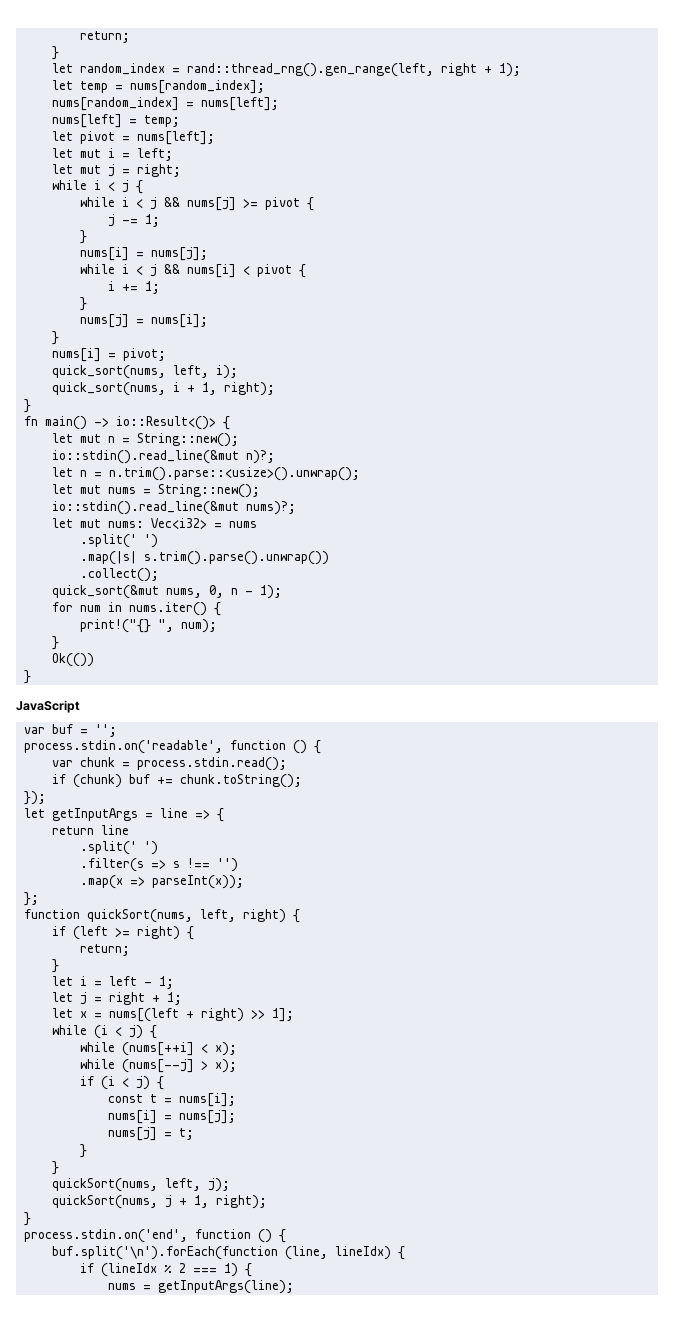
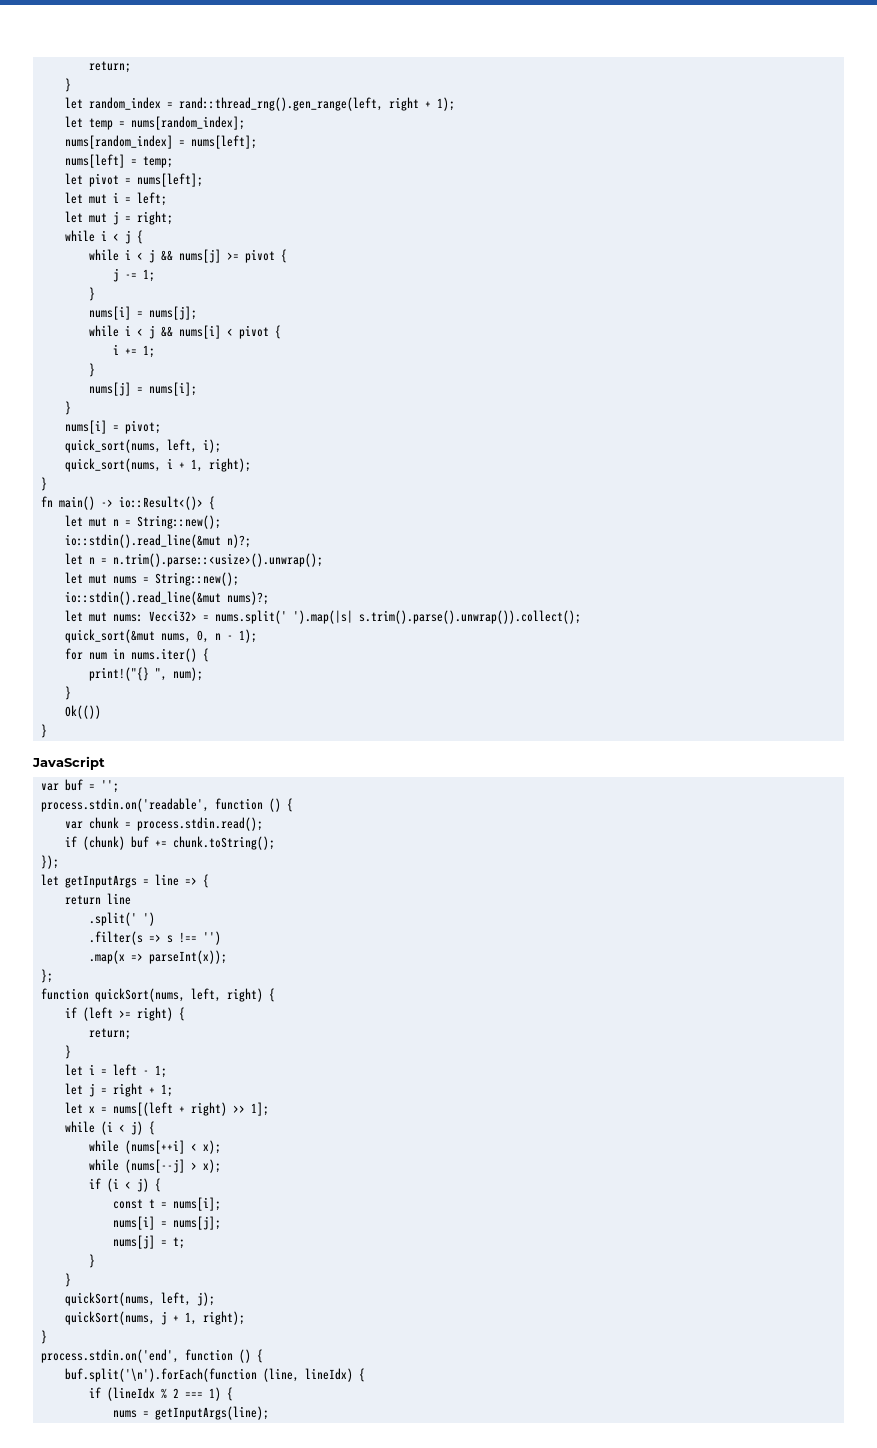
- let mut nums: Vec<i32> = nums
- .split(' ')
- .map(|s| s.trim().parse().unwrap())
- .collect();
+ let mut nums: Vec<i32> = nums.split(' ').map(|s| s.trim().parse().unwrap()).collect();

